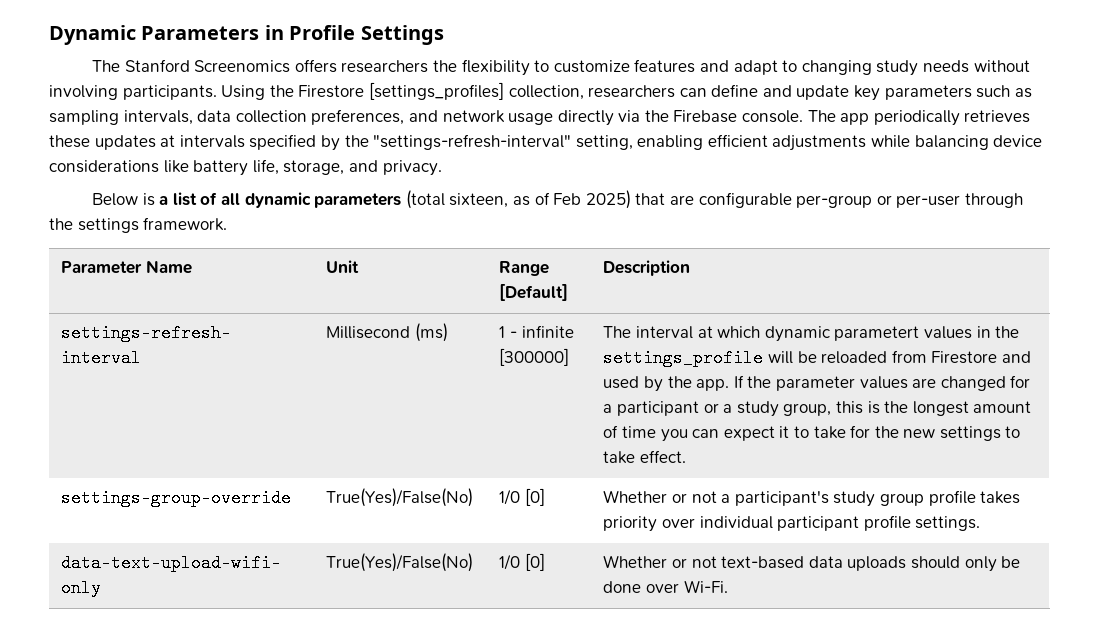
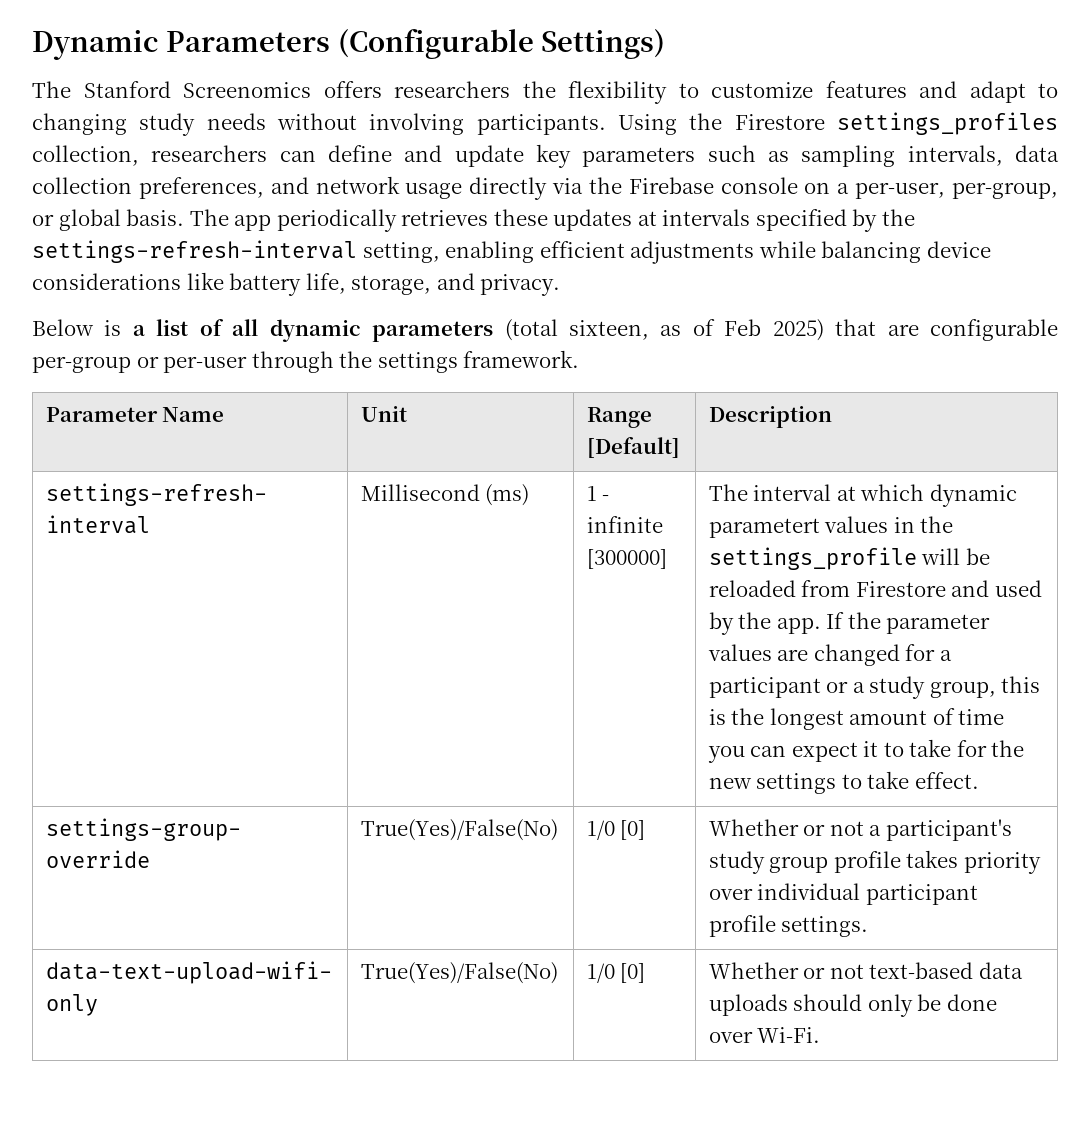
- Dynamic Parameters in Profile Settings
+ Dynamic Parameters (Configurable Settings)
- Using the Firestore [settings_profiles] collection, researchers can define and update key parameters such as sampling intervals, data collection preferences, and network usage directly via the Firebase console.
+ Using the Firestore settings_profiles collection, researchers can define and update key parameters such as sampling intervals, data collection preferences, and network usage directly via the Firebase console on a per-user, per-group, or global basis.
- The app periodically retrieves these updates at intervals specified by the "settings-refresh-interval" setting, enabling efficient adjustments while balancing device considerations like battery life, storage, and privacy.
+ The app periodically retrieves these updates at intervals specified by the settings-refresh-interval setting, enabling efficient adjustments while balancing device considerations like battery life, storage, and privacy.

